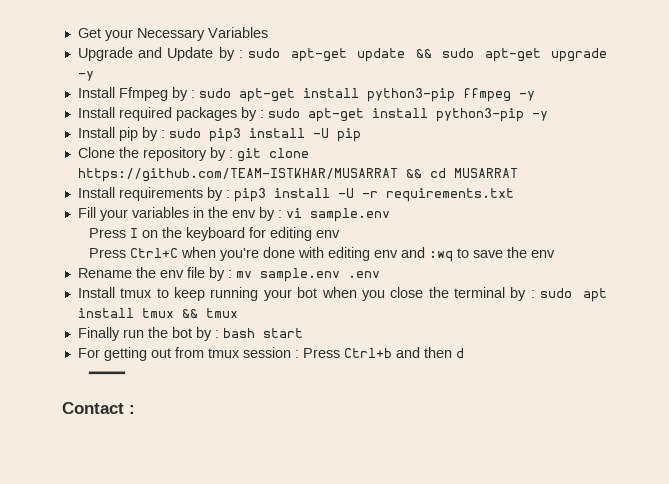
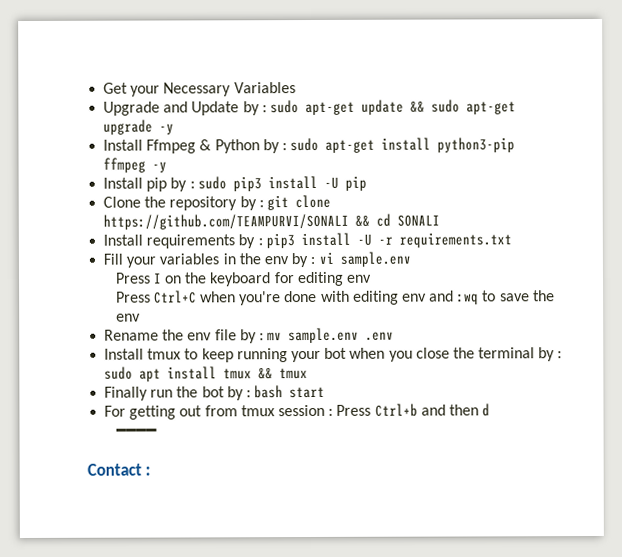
- Install Ffmpeg by : sudo apt-get install python3-pip ffmpeg -y
+ Install Ffmpeg & Python by : sudo apt-get install python3-pip ffmpeg -y
- Install required packages by : sudo apt-get install python3-pip -y
- Clone the repository by : git clone https://github.com/TEAM-ISTKHAR/MUSARRAT && cd MUSARRAT
+ Clone the repository by : git clone https://github.com/TEAMPURVI/SONALI && cd SONALI

